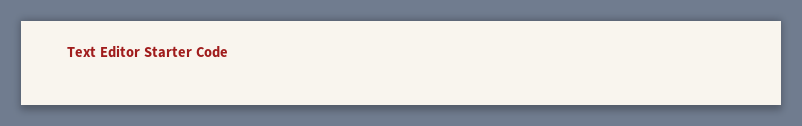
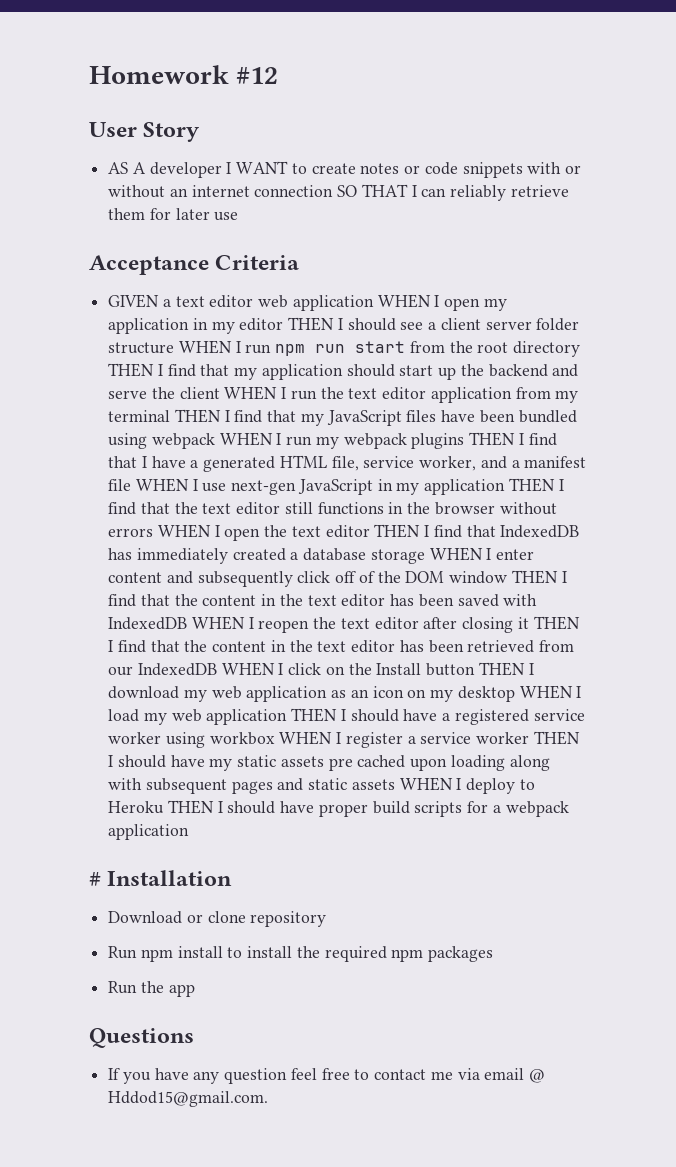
- Text Editor Starter Code
+ Homework #12
+ User Story
+ AS A developer I WANT to create notes or code snippets with or without an internet connection SO THAT I can reliably retrieve them for later use
+ Acceptance Criteria
+ GIVEN a text editor web application WHEN I open my application in my editor THEN I should see a client server folder structure WHEN I run npm run start from the root directory THEN I find that my application should start up the backend and serve the client WHEN I run the text editor application from my terminal THEN I find that my JavaScript files have been bundled using webpack WHEN I run my webpack plugins THEN I find that I have a generated HTML file, service worker, and a manifest file WHEN I use next-gen JavaScript in my application THEN I find that the text editor still functions in the browser without errors WHEN I open the text editor THEN I find that IndexedDB has immediately created a database storage WHEN I enter content and subsequently click off of the DOM window THEN I find that the content in the text editor has been saved with IndexedDB WHEN I reopen the text editor after closing it THEN I find that the content in the text editor has been retrieved from our IndexedDB WHEN I click on the Install button THEN I download my web application as an icon on my desktop WHEN I load my web application THEN I should have a registered service worker using workbox WHEN I register a service worker THEN I should have my static assets pre cached upon loading along with subsequent pages and static assets WHEN I deploy to Heroku THEN I should have proper build scripts for a webpack application
+ # Installation
+ Download or clone repository
+ Run npm install to install the required npm packages
+ Run the app
+ Questions
+ If you have any question feel free to contact me via email @ Hddod15@gmail.com.

